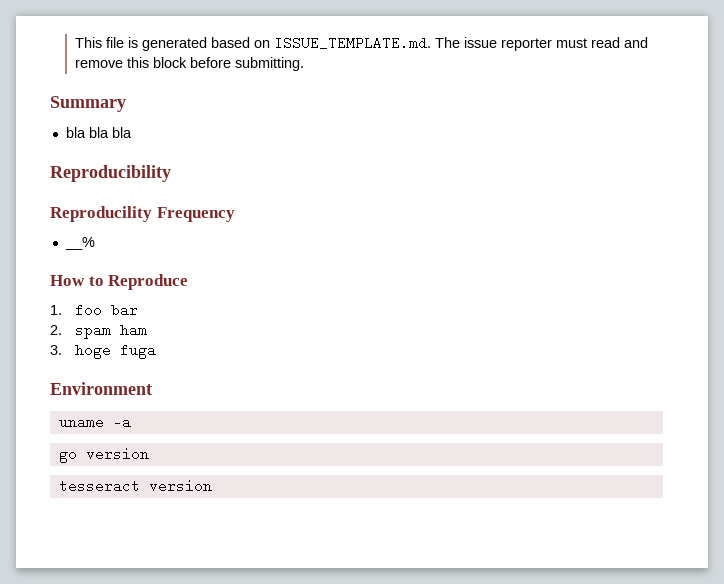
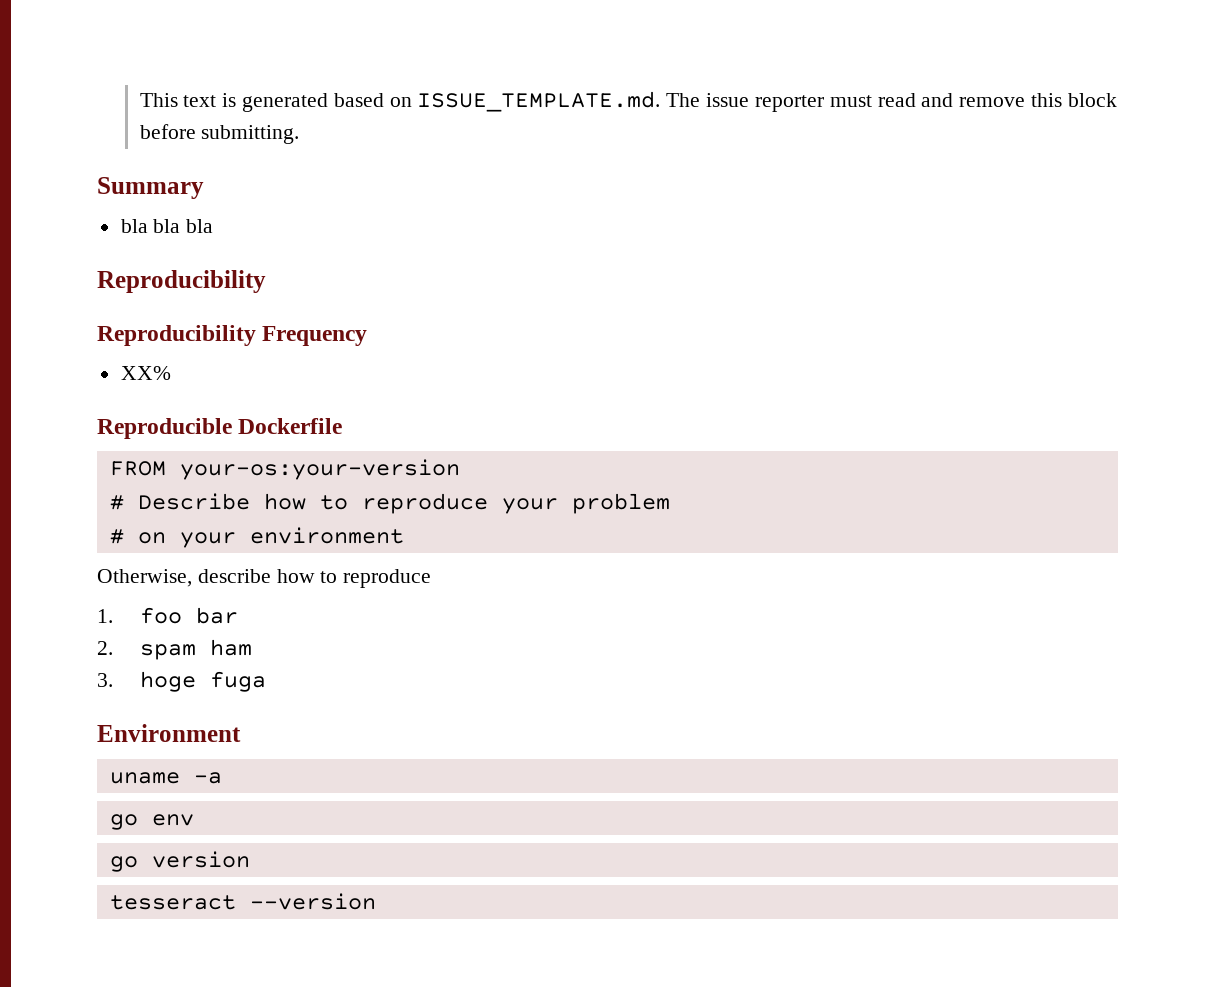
- This file is generated based on ISSUE_TEMPLATE.md. The issue reporter must read and remove this block before submitting.
+ This text is generated based on ISSUE_TEMPLATE.md. The issue reporter must read and remove this block before submitting.
- Reproducility Frequency
+ Reproducibility Frequency
- __%
- How to Reproduce
+ XX%
+ Reproducible Dockerfile
+ FROM your-os:your-version
+ # Describe how to reproduce your problem
+ # on your environment
+ Otherwise, describe how to reproduce
+ go env
- tesseract version
+ tesseract --version

